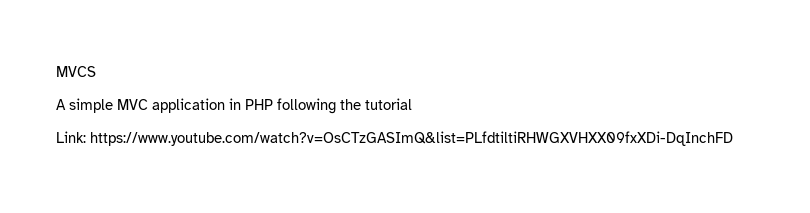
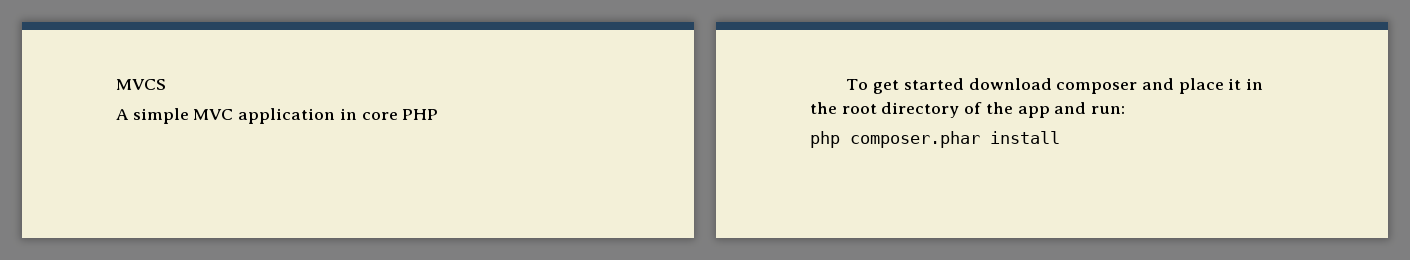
- A simple MVC application in PHP following the tutorial
- Link: https://www.youtube.com/watch?v=OsCTzGASImQ&list=PLfdtiltiRHWGXVHXX09fxXDi-DqInchFD
+ A simple MVC application in core PHP
+ To get started download composer and place it in the root directory of the app and run:
+ php composer.phar install

